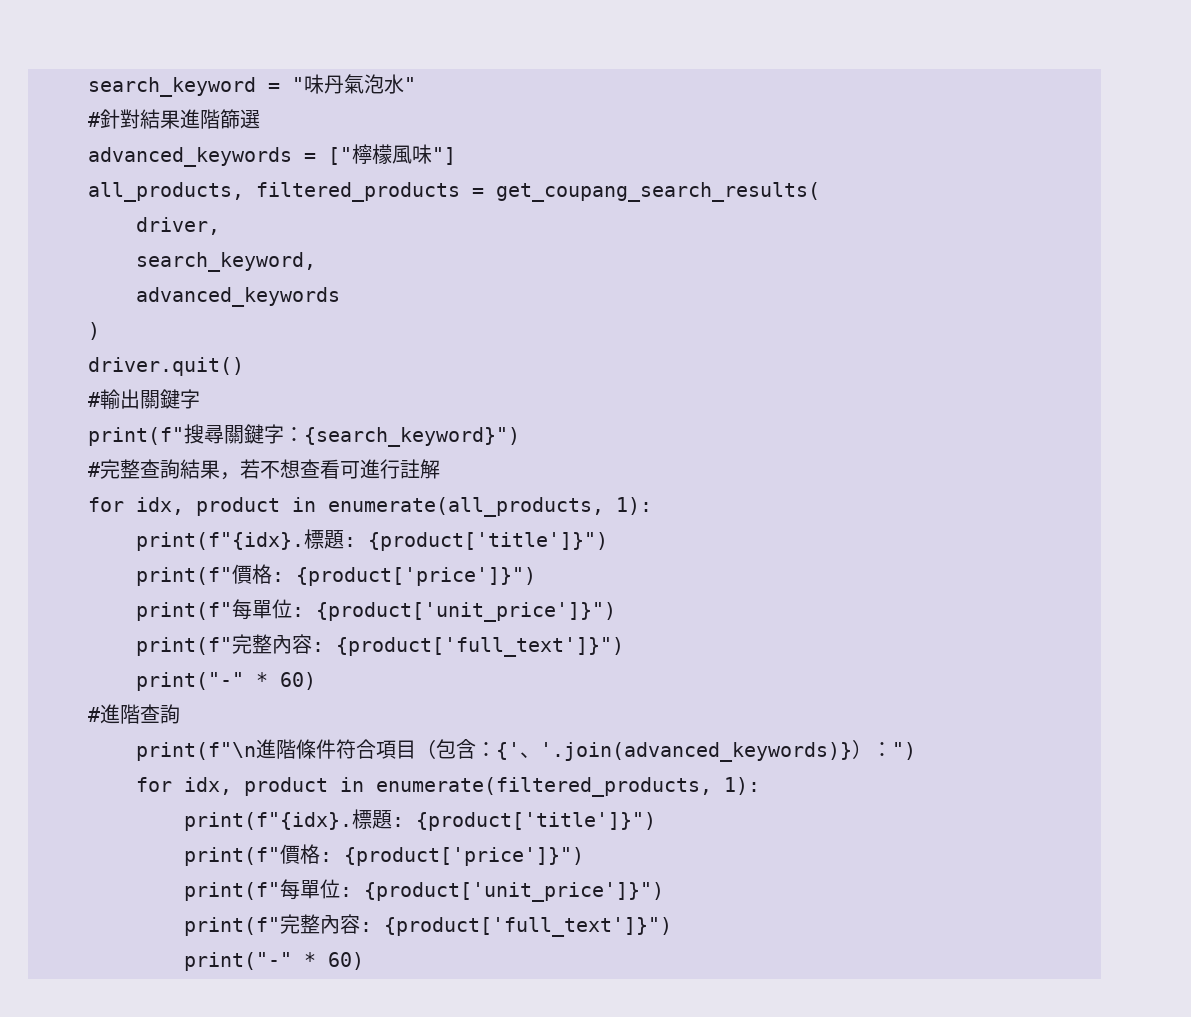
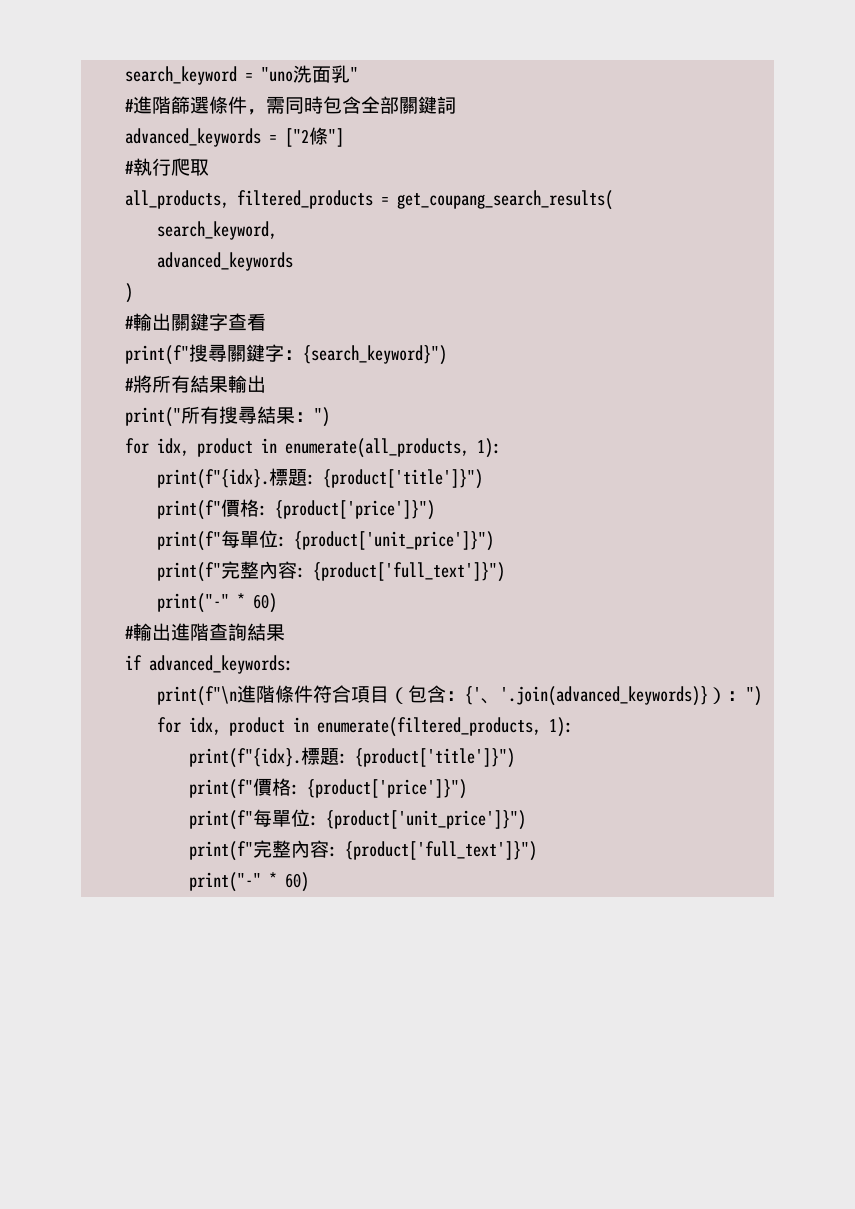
- search_keyword = "味丹氣泡水"
+ search_keyword = "uno洗面乳"
- #針對結果進階篩選
- advanced_keywords = ["檸檬風味"]
+ #進階篩選條件，需同時包含全部關鍵詞
+ advanced_keywords = ["2條"]
+ #執行爬取
- driver,
- driver.quit()
- #輸出關鍵字
+ #輸出關鍵字查看
- #完整查詢結果，若不想查看可進行註解
+ #將所有結果輸出
+ print("所有搜尋結果：")
- #進階查詢
+ #輸出進階查詢結果
+ if advanced_keywords:

